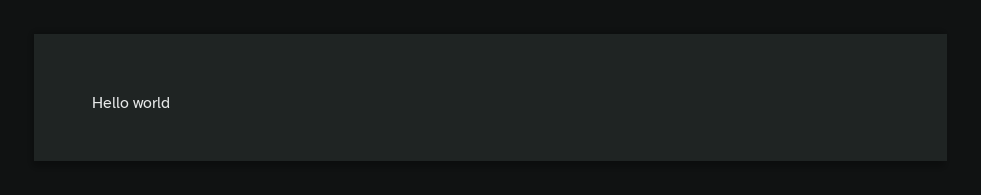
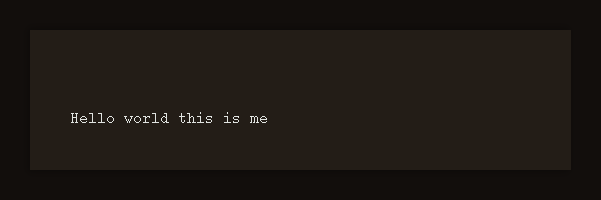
- Hello world
+ Hello world this is me

